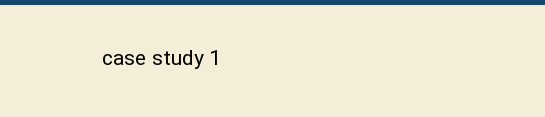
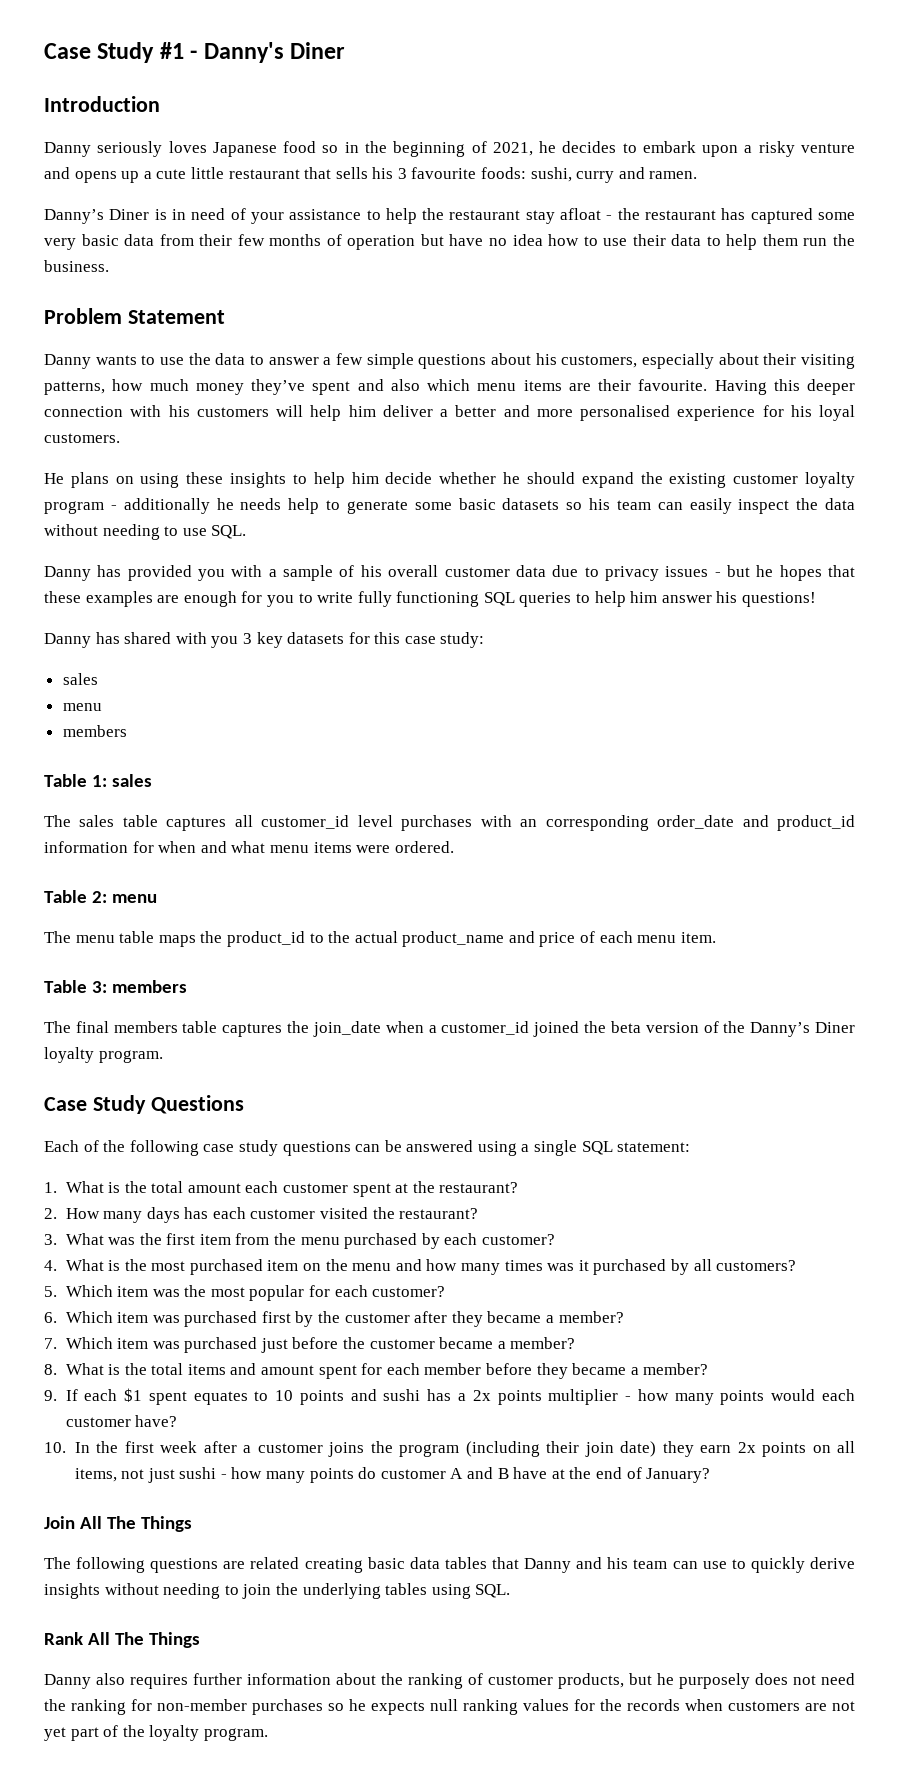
- case study 1
+ Case Study #1 - Danny's Diner
+ Introduction
+ Danny seriously loves Japanese food so in the beginning of 2021, he decides to embark upon a risky venture and opens up a cute little restaurant that sells his 3 favourite foods: sushi, curry and ramen.
+ Danny’s Diner is in need of your assistance to help the restaurant stay afloat - the restaurant has captured some very basic data from their few months of operation but have no idea how to use their data to help them run the business.
+ Problem Statement
+ Danny wants to use the data to answer a few simple questions about his customers, especially about their visiting patterns, how much money they’ve spent and also which menu items are their favourite. Having this deeper connection with his customers will help him deliver a better and more personalised experience for his loyal customers.
+ He plans on using these insights to help him decide whether he should expand the existing customer loyalty program - additionally he needs help to generate some basic datasets so his team can easily inspect the data without needing to use SQL.
+ Danny has provided you with a sample of his overall customer data due to privacy issues - but he hopes that these examples are enough for you to write fully functioning SQL queries to help him answer his questions!
+ Danny has shared with you 3 key datasets for this case study:
+ sales
+ menu
+ members
+ Table 1: sales
+ The sales table captures all customer_id level purchases with an corresponding order_date and product_id information for when and what menu items were ordered.
+ Table 2: menu
+ The menu table maps the product_id to the actual product_name and price of each menu item.
+ Table 3: members
+ The final members table captures the join_date when a customer_id joined the beta version of the Danny’s Diner loyalty program.
+ Case Study Questions
+ Each of the following case study questions can be answered using a single SQL statement:
+ 1. What is the total amount each customer spent at the restaurant?
+ 2. How many days has each customer visited the restaurant?
+ 3. What was the first item from the menu purchased by each customer?
+ 4. What is the most purchased item on the menu and how many times was it purchased by all customers?
+ 5. Which item was the most popular for each customer?
+ 6. Which item was purchased first by the customer after they became a member?
+ 7. Which item was purchased just before the customer became a member?
+ 8. What is the total items and amount spent for each member before they became a member?
+ 9. If each $1 spent equates to 10 points and sushi has a 2x points multiplier - how many points would each customer have?
+ 10. In the first week after a customer joins the program (including their join date) they earn 2x points on all items, not just sushi - how many points do customer A and B have at the end of January?
+ Join All The Things
+ The following questions are related creating basic data tables that Danny and his team can use to quickly derive insights without needing to join the underlying tables using SQL.
+ Rank All The Things
+ Danny also requires further information about the ranking of customer products, but he purposely does not need the ranking for non-member purchases so he expects null ranking values for the records when customers are not yet part of the loyalty program.

